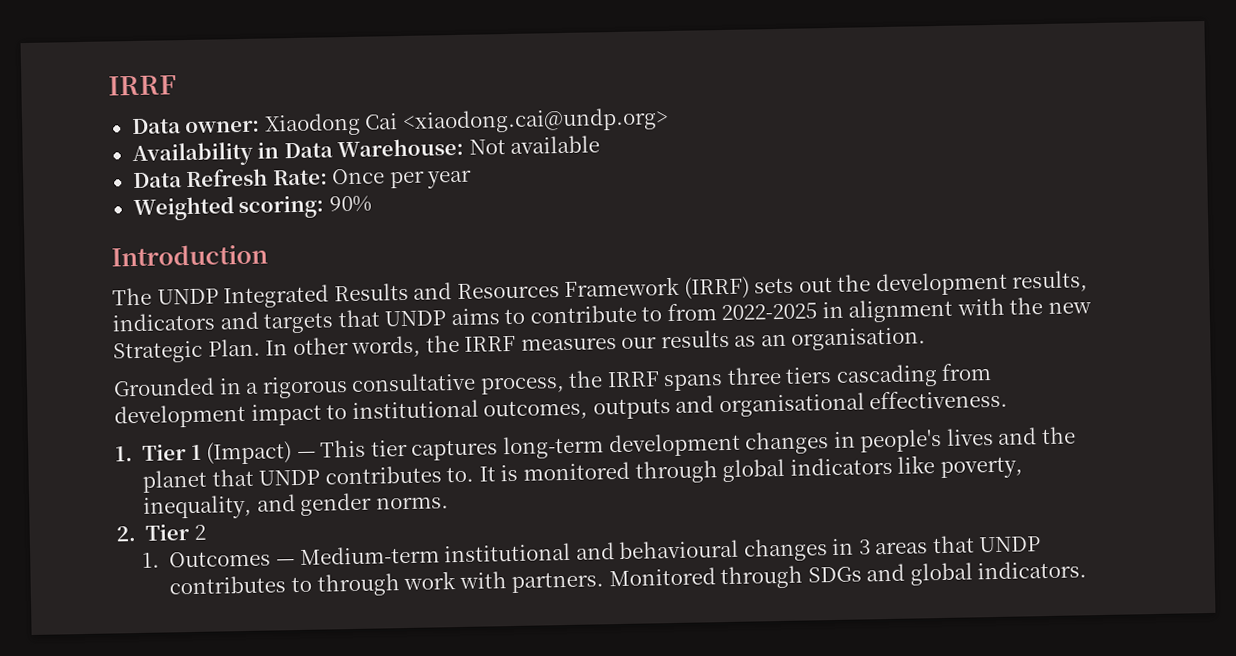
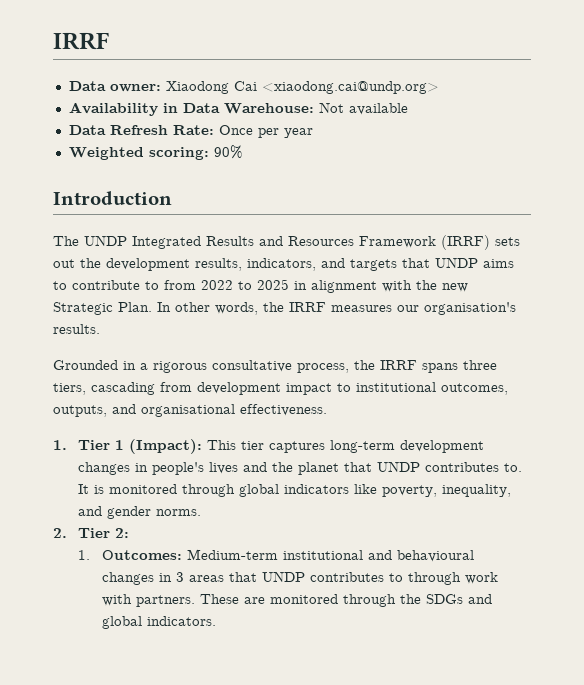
- The UNDP Integrated Results and Resources Framework (IRRF) sets out the development results, indicators and targets that UNDP aims to contribute to from 2022-2025 in alignment with the new Strategic Plan.
+ The UNDP Integrated Results and Resources Framework (IRRF) sets out the development results, indicators, and targets that UNDP aims to contribute to from 2022 to 2025 in alignment with the new Strategic Plan.
- In other words, the IRRF measures our results as an organisation.
+ In other words, the IRRF measures our organisation's results.
- Grounded in a rigorous consultative process, the IRRF spans three tiers cascading from development impact to institutional outcomes, outputs and organisational effectiveness.
+ Grounded in a rigorous consultative process, the IRRF spans three tiers, cascading from development impact to institutional outcomes, outputs, and organisational effectiveness.
- 1. Tier 1 (Impact) — This tier captures long-term development changes in people's lives and the planet that UNDP contributes to.
+ 1. Tier 1 (Impact): This tier captures long-term development changes in people's lives and the planet that UNDP contributes to.
- 2. Tier 2
- 1. Outcomes — Medium-term institutional and behavioural changes in 3 areas that UNDP contributes to through work with partners.
+ 2. Tier 2:
+ 1. Outcomes: Medium-term institutional and behavioural changes in 3 areas that UNDP contributes to through work with partners.
- Monitored through SDGs and global indicators.
+ These are monitored through the SDGs and global indicators.

